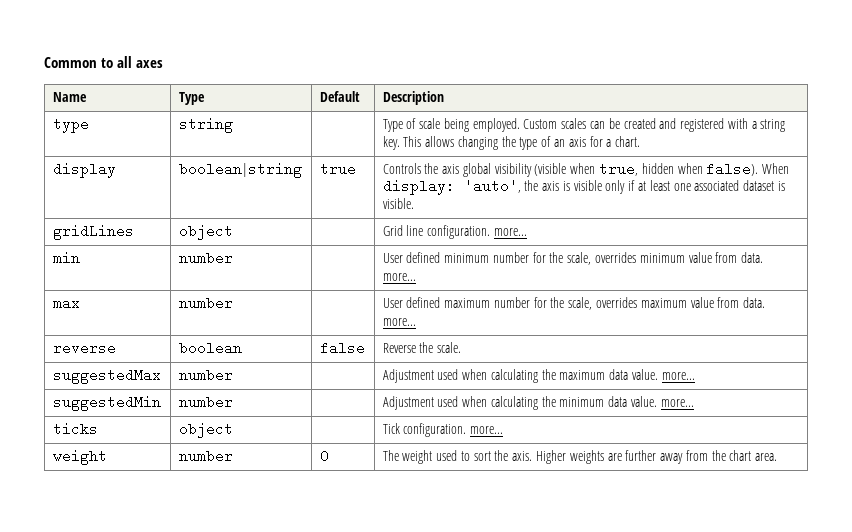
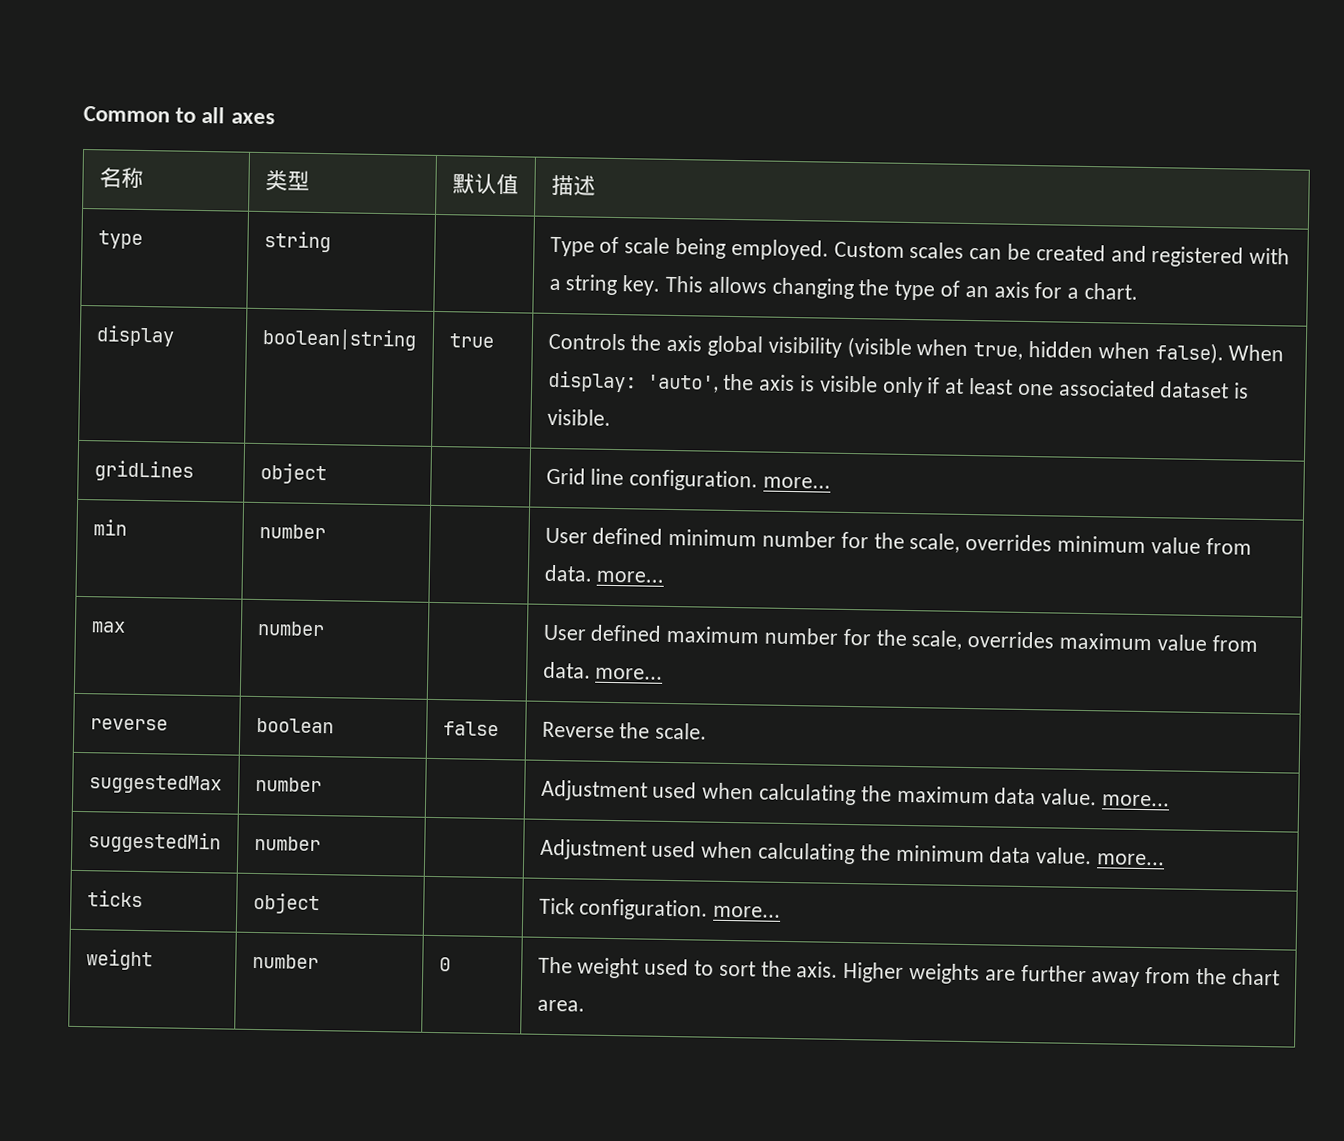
- Name | Type | Default | Description
+ 名称 | 类型 | 默认值 | 描述

